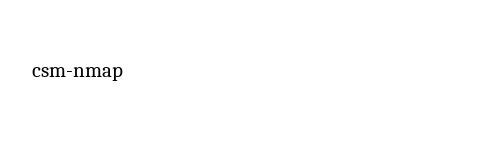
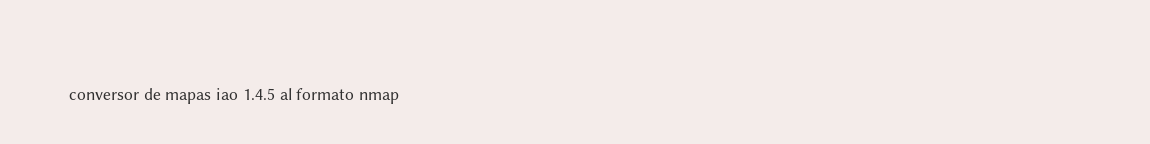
- csm-nmap
+ conversor de mapas iao 1.4.5 al formato nmap

